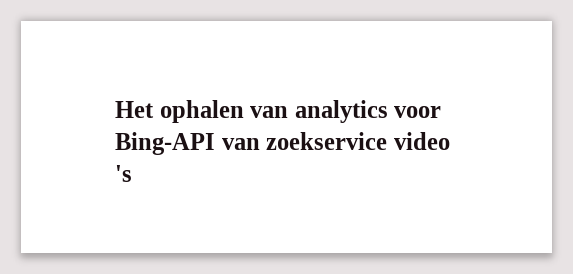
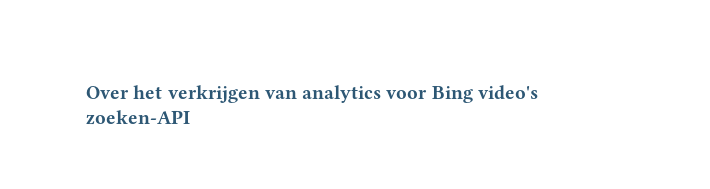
- Het ophalen van analytics voor Bing-API van zoekservice video 's
+ Over het verkrijgen van analytics voor Bing video's zoeken-API

